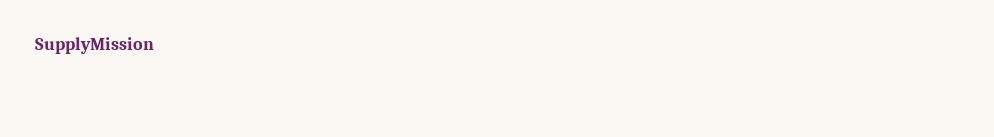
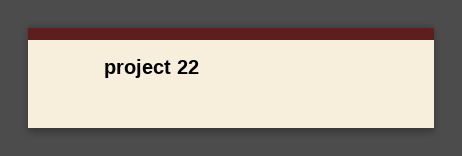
- SupplyMission
+ project 22

